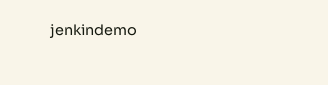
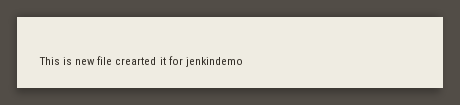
- jenkindemo
+ This is new file crearted it for jenkindemo

